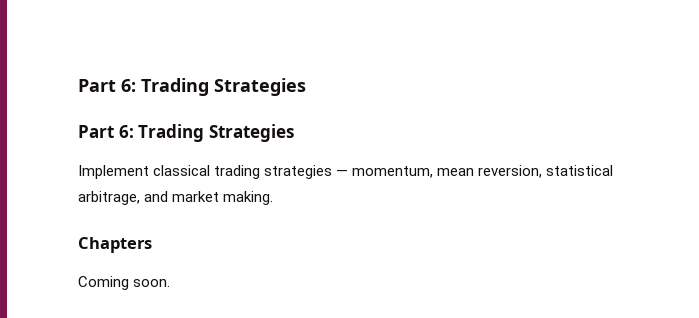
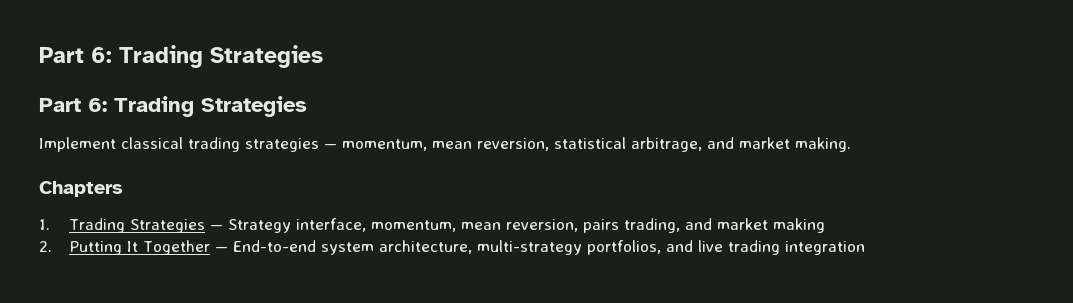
- Coming soon.
+ 1. Trading Strategies — Strategy interface, momentum, mean reversion, pairs trading, and market making
+ 2. Putting It Together — End-to-end system architecture, multi-strategy portfolios, and live trading integration

